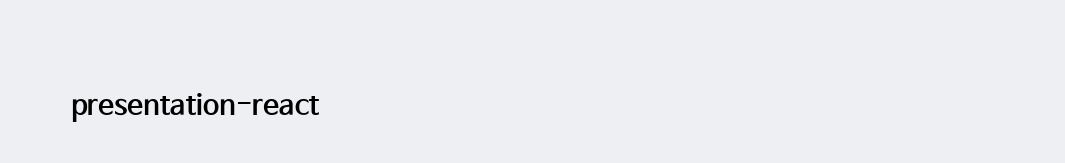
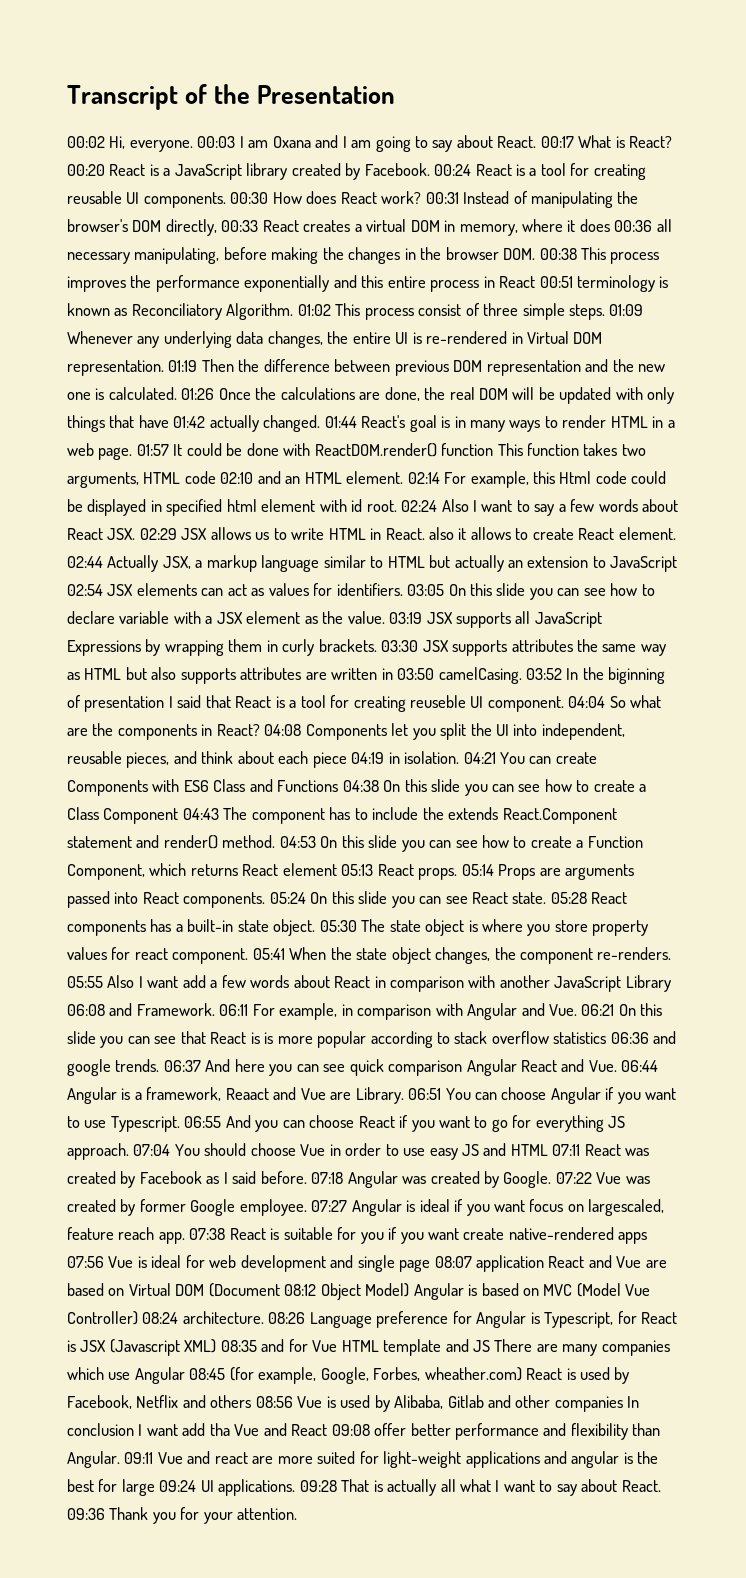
- presentation-react
+ Transcript of the Presentation
+ 00:02 Hi, everyone. 00:03 I am Oxana and I am going to say about React. 00:17 What is React? 00:20 React is a JavaScript library created by Facebook. 00:24 React is a tool for creating reusable UI components. 00:30 How does React work? 00:31 Instead of manipulating the browser's DOM directly, 00:33 React creates a virtual DOM in memory, where it does 00:36 all necessary manipulating, before making the changes in the browser DOM. 00:38 This process improves the performance exponentially and this entire process in React 00:51 terminology is known as Reconciliatory Algorithm. 01:02 This process consist of three simple steps. 01:09 Whenever any underlying data changes, the entire UI is re-rendered in Virtual DOM representation. 01:19 Then the difference between previous DOM representation and the new one is calculated. 01:26 Once the calculations are done, the real DOM will be updated with only things that have 01:42 actually changed. 01:44 React's goal is in many ways to render HTML in a web page. 01:57 It could be done with ReactDOM.render() function This function takes two arguments, HTML code 02:10 and an HTML element. 02:14 For example, this Html code could be displayed in specified html element with id root. 02:24 Also I want to say a few words about React JSX. 02:29 JSX allows us to write HTML in React. also it allows to create React element. 02:44 Actually JSX, a markup language similar to HTML but actually an extension to JavaScript 02:54 JSX elements can act as values for identifiers. 03:05 On this slide you can see how to declare variable with a JSX element as the value. 03:19 JSX supports all JavaScript Expressions by wrapping them in curly brackets. 03:30 JSX supports attributes the same way as HTML but also supports attributes are written in 03:50 camelCasing. 03:52 In the biginning of presentation I said that React is a tool for creating reuseble UI component. 04:04 So what are the components in React? 04:08 Components let you split the UI into independent, reusable pieces, and think about each piece 04:19 in isolation. 04:21 You can create Components with ES6 Class and Functions 04:38 On this slide you can see how to create a Class Component 04:43 The component has to include the extends React.Component statement and render() method. 04:53 On this slide you can see how to create a Function Component, which returns React element 05:13 React props. 05:14 Props are arguments passed into React components. 05:24 On this slide you can see React state. 05:28 React components has a built-in state object. 05:30 The state object is where you store property values for react component. 05:41 When the state object changes, the component re-renders. 05:55 Also I want add a few words about React in comparison with another JavaScript Library 06:08 and Framework. 06:11 For example, in comparison with Angular and Vue. 06:21 On this slide you can see that React is is more popular according to stack overflow statistics 06:36 and google trends. 06:37 And here you can see quick comparison Angular React and Vue. 06:44 Angular is a framework, Reaact and Vue are Library. 06:51 You can choose Angular if you want to use Typescript. 06:55 And you can choose React if you want to go for everything JS approach. 07:04 You should choose Vue in order to use easy JS and HTML 07:11 React was created by Facebook as I said before. 07:18 Angular was created by Google. 07:22 Vue was created by former Google employee. 07:27 Angular is ideal if you want focus on largescaled, feature reach app. 07:38 React is suitable for you if you want create native-rendered apps 07:56 Vue is ideal for web development and single page 08:07 application React and Vue are based on Virtual DOM (Document 08:12 Object Model) Angular is based on MVC (Model Vue Controller) 08:24 architecture. 08:26 Language preference for Angular is Typescript, for React is JSX (Javascript XML) 08:35 and for Vue HTML template and JS There are many companies which use Angular 08:45 (for example, Google, Forbes, wheather.com) React is used by Facebook, Netflix and others 08:56 Vue is used by Alibaba, Gitlab and other companies In conclusion I want add tha Vue and React 09:08 offer better performance and flexibility than Angular. 09:11 Vue and react are more suited for light-weight applications and angular is the best for large 09:24 UI applications. 09:28 That is actually all what I want to say about React. 09:36 Thank you for your attention.

